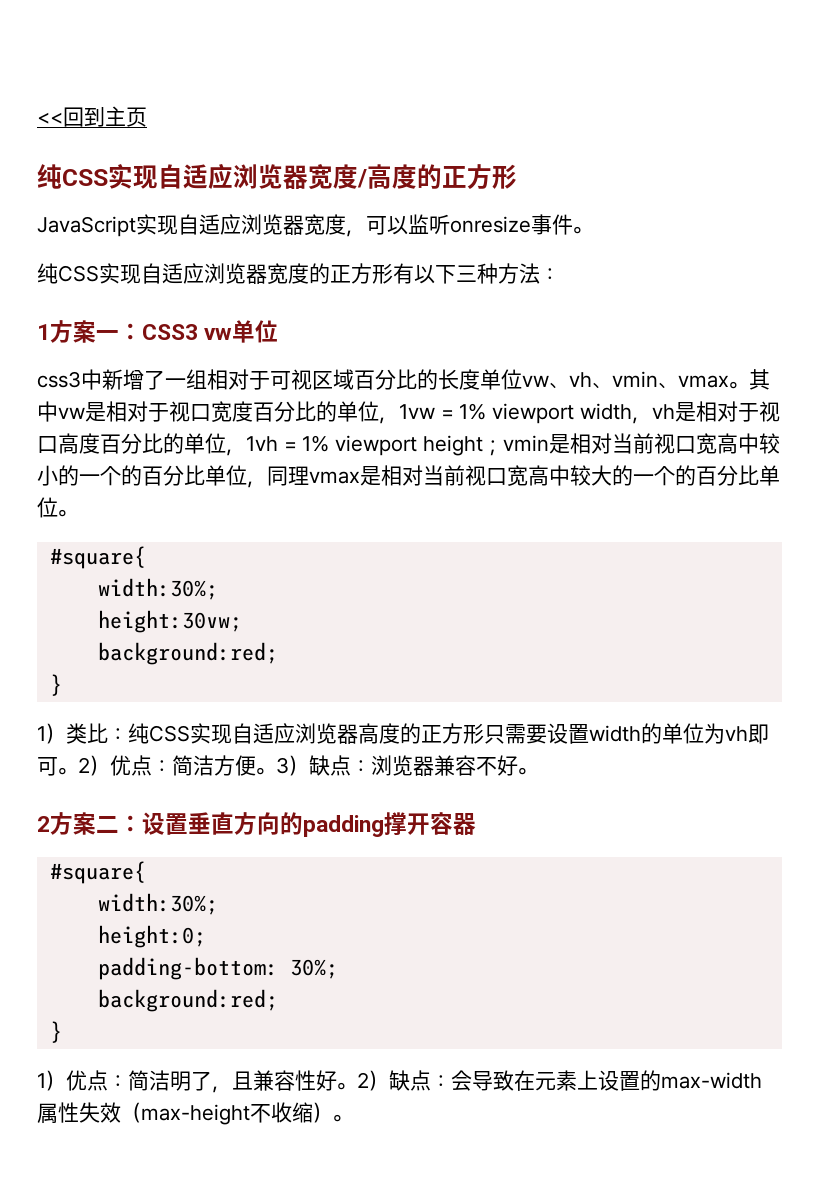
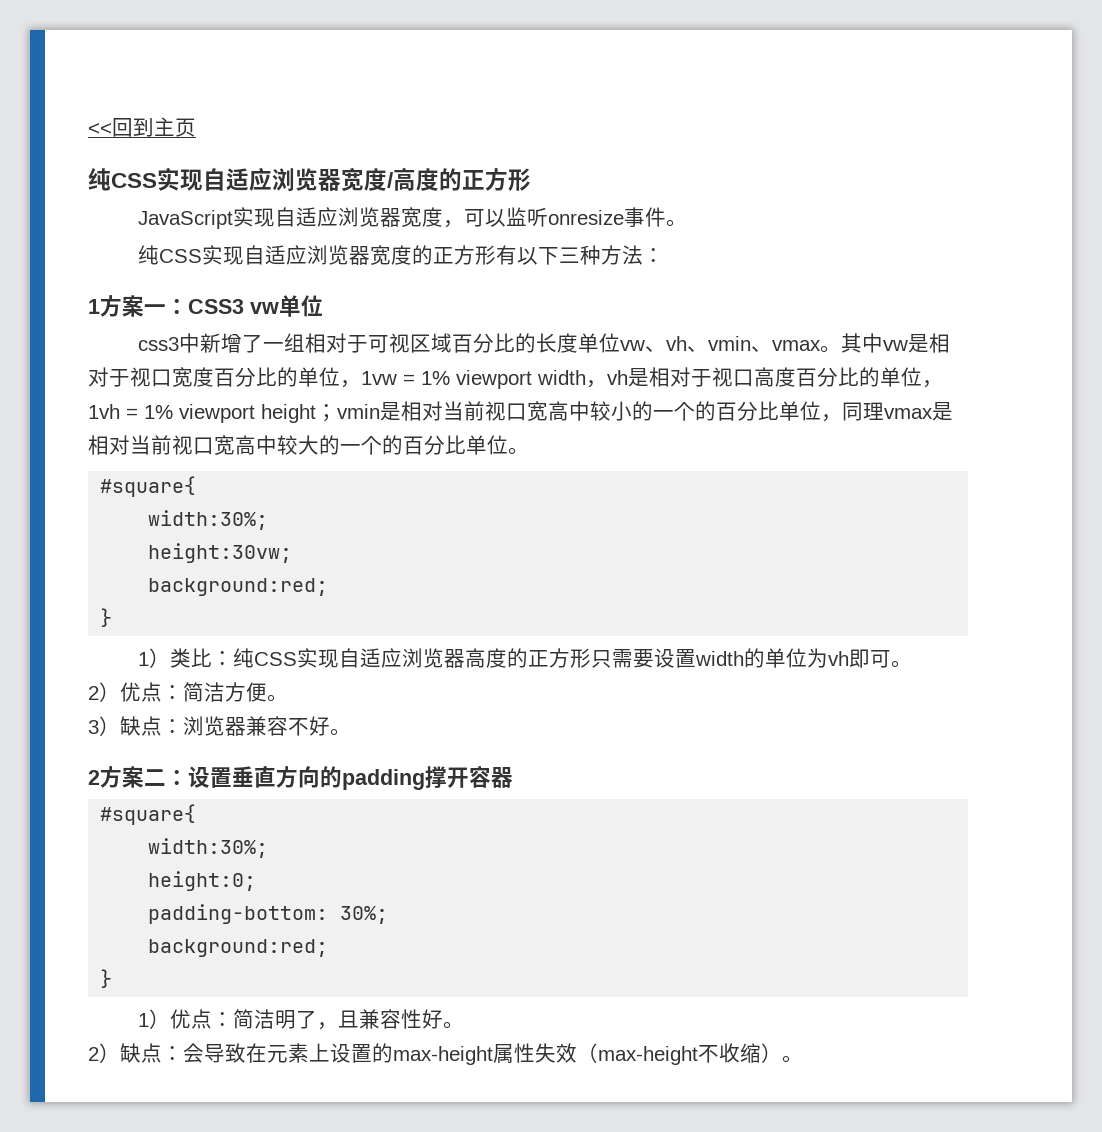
- 1）类比：纯CSS实现自适应浏览器高度的正方形只需要设置width的单位为vh即可。2）优点：简洁方便。3）缺点：浏览器兼容不好。
+ 1）类比：纯CSS实现自适应浏览器高度的正方形只需要设置width的单位为vh即可。
+ 2）优点：简洁方便。
+ 3）缺点：浏览器兼容不好。
- 1）优点：简洁明了，且兼容性好。2）缺点：会导致在元素上设置的max-width属性失效（max-height不收缩）。
+ 1）优点：简洁明了，且兼容性好。
+ 2）缺点：会导致在元素上设置的max-height属性失效（max-height不收缩）。

